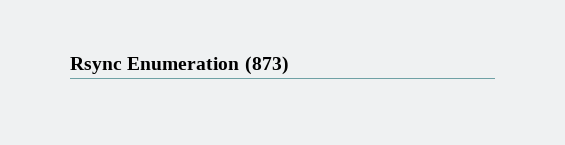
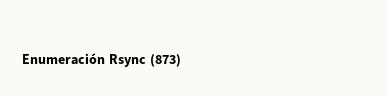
- Rsync Enumeration (873)
+ Enumeración Rsync (873)

